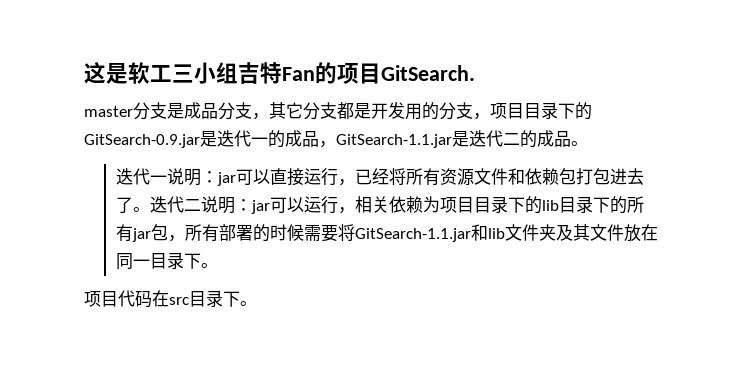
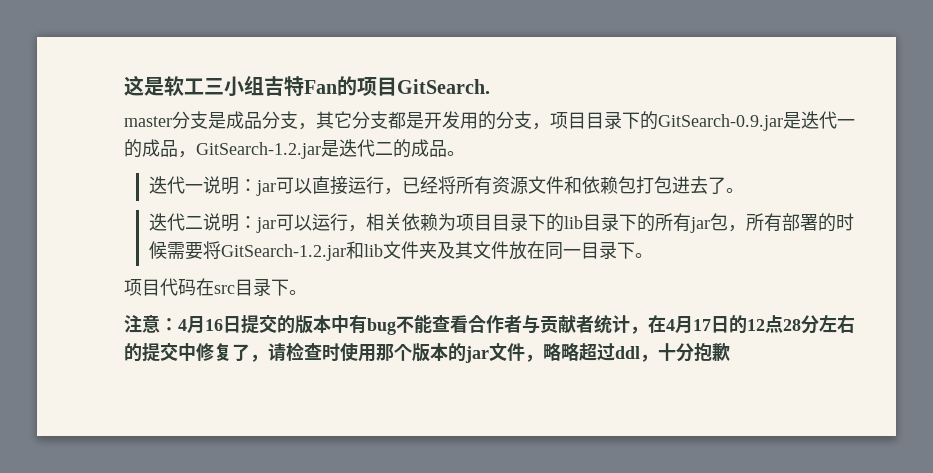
- master分支是成品分支，其它分支都是开发用的分支，项目目录下的GitSearch-0.9.jar是迭代一的成品，GitSearch-1.1.jar是迭代二的成品。
+ master分支是成品分支，其它分支都是开发用的分支，项目目录下的GitSearch-0.9.jar是迭代一的成品，GitSearch-1.2.jar是迭代二的成品。
- 迭代一说明：jar可以直接运行，已经将所有资源文件和依赖包打包进去了。迭代二说明：jar可以运行，相关依赖为项目目录下的lib目录下的所有jar包，所有部署的时候需要将GitSearch-1.1.jar和lib文件夹及其文件放在同一目录下。
+ 迭代一说明：jar可以直接运行，已经将所有资源文件和依赖包打包进去了。
+ 迭代二说明：jar可以运行，相关依赖为项目目录下的lib目录下的所有jar包，所有部署的时候需要将GitSearch-1.2.jar和lib文件夹及其文件放在同一目录下。
+ 注意：4月16日提交的版本中有bug不能查看合作者与贡献者统计，在4月17日的12点28分左右的提交中修复了，请检查时使用那个版本的jar文件，略略超过ddl，十分抱歉

